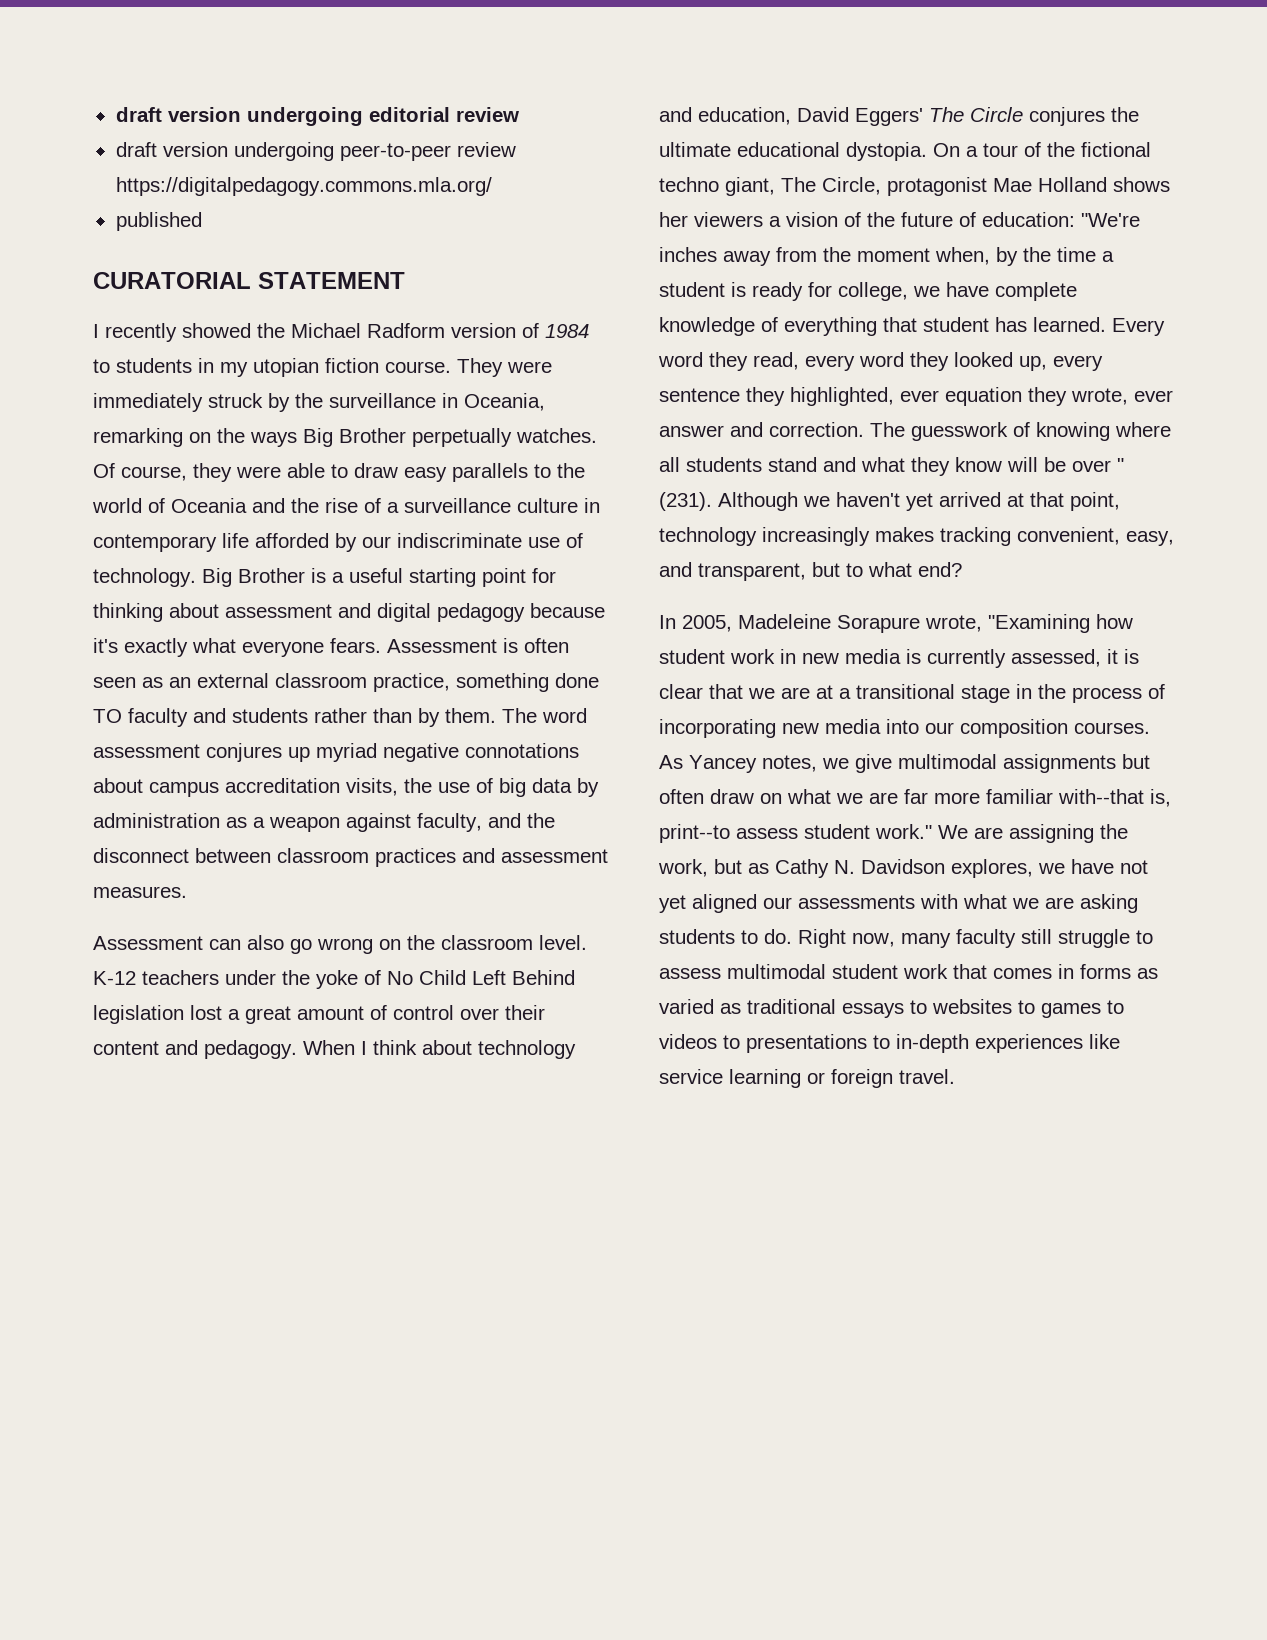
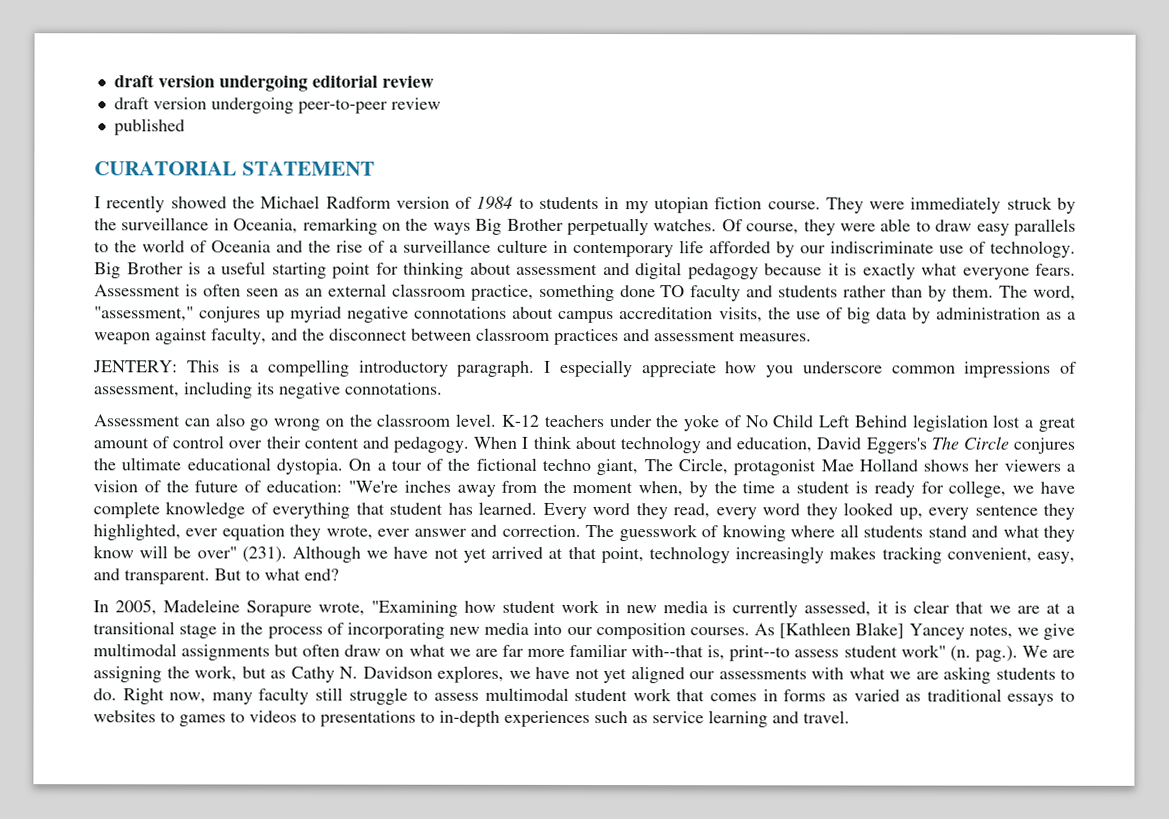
- draft version undergoing peer-to-peer review https://digitalpedagogy.commons.mla.org/
+ draft version undergoing peer-to-peer review
- Big Brother is a useful starting point for thinking about assessment and digital pedagogy because it's exactly what everyone fears.
+ Big Brother is a useful starting point for thinking about assessment and digital pedagogy because it is exactly what everyone fears.
- The word assessment conjures up myriad negative connotations about campus accreditation visits, the use of big data by administration as a weapon against faculty, and the disconnect between classroom practices and assessment measures.
+ The word, "assessment," conjures up myriad negative connotations about campus accreditation visits, the use of big data by administration as a weapon against faculty, and the disconnect between classroom practices and assessment measures.
+ JENTERY: This is a compelling introductory paragraph. I especially appreciate how you underscore common impressions of assessment, including its negative connotations.
- When I think about technology and education, David Eggers' The Circle conjures the ultimate educational dystopia.
+ When I think about technology and education, David Eggers's The Circle conjures the ultimate educational dystopia.
- The guesswork of knowing where all students stand and what they know will be over " (231).
+ The guesswork of knowing where all students stand and what they know will be over" (231).
- Although we haven't yet arrived at that point, technology increasingly makes tracking convenient, easy, and transparent, but to what end?
+ Although we have not yet arrived at that point, technology increasingly makes tracking convenient, easy, and transparent. But to what end?
- As Yancey notes, we give multimodal assignments but often draw on what we are far more familiar with--that is, print--to assess student work." We are assigning the work, but as Cathy N. Davidson explores, we have not yet aligned our assessments with what we are asking students to do.
+ As [Kathleen Blake] Yancey notes, we give multimodal assignments but often draw on what we are far more familiar with--that is, print--to assess student work" (n. pag.). We are assigning the work, but as Cathy N. Davidson explores, we have not yet aligned our assessments with what we are asking students to do.
- Right now, many faculty still struggle to assess multimodal student work that comes in forms as varied as traditional essays to websites to games to videos to presentations to in-depth experiences like service learning or foreign travel.
+ Right now, many faculty still struggle to assess multimodal student work that comes in forms as varied as traditional essays to websites to games to videos to presentations to in-depth experiences such as service learning and travel.

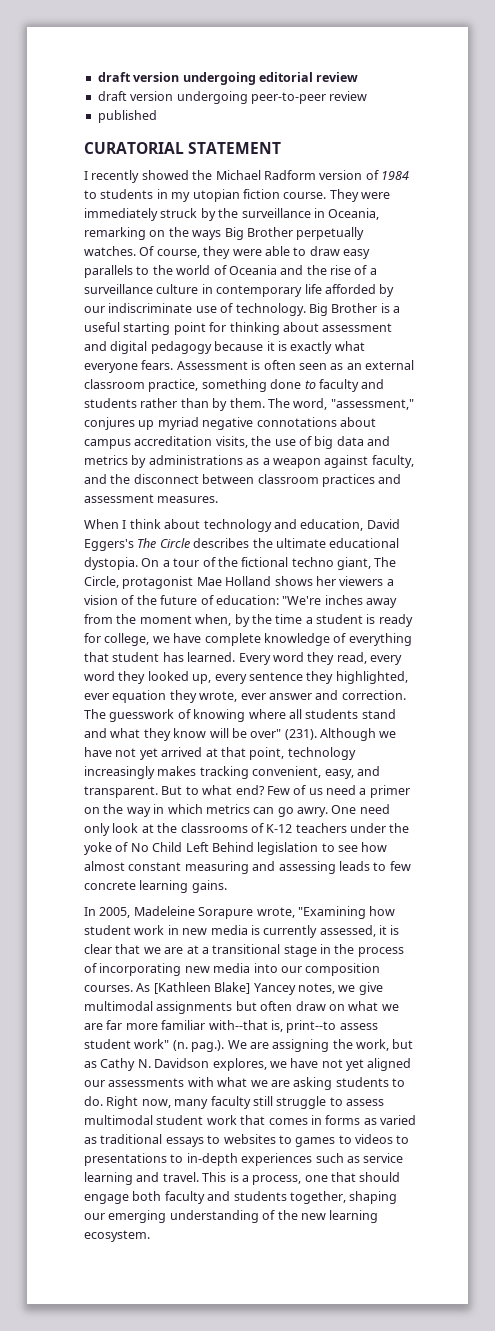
- Assessment is often seen as an external classroom practice, something done TO faculty and students rather than by them.
+ Assessment is often seen as an external classroom practice, something done to faculty and students rather than by them.
- The word, "assessment," conjures up myriad negative connotations about campus accreditation visits, the use of big data by administration as a weapon against faculty, and the disconnect between classroom practices and assessment measures.
+ The word, "assessment," conjures up myriad negative connotations about campus accreditation visits, the use of big data and metrics by administrations as a weapon against faculty, and the disconnect between classroom practices and assessment measures.
- JENTERY: This is a compelling introductory paragraph. I especially appreciate how you underscore common impressions of assessment, including its negative connotations.
- Assessment can also go wrong on the classroom level. K-12 teachers under the yoke of No Child Left Behind legislation lost a great amount of control over their content and pedagogy. When I think about technology and education, David Eggers's The Circle conjures the ultimate educational dystopia.
+ When I think about technology and education, David Eggers's The Circle describes the ultimate educational dystopia.
+ Few of us need a primer on the way in which metrics can go awry. One need only look at the classrooms of K-12 teachers under the yoke of No Child Left Behind legislation to see how almost constant measuring and assessing leads to few concrete learning gains.
+ This is a process, one that should engage both faculty and students together, shaping our emerging understanding of the new learning ecosystem.

